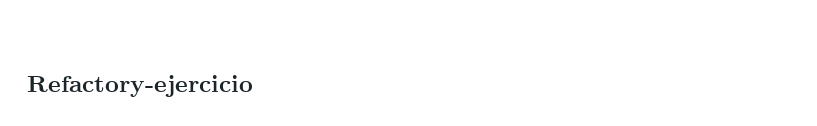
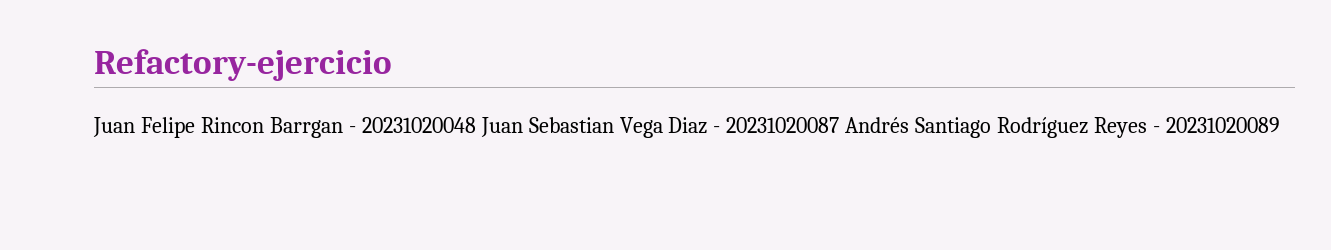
+ Juan Felipe Rincon Barrgan - 20231020048 Juan Sebastian Vega Diaz - 20231020087 Andrés Santiago Rodríguez Reyes - 20231020089

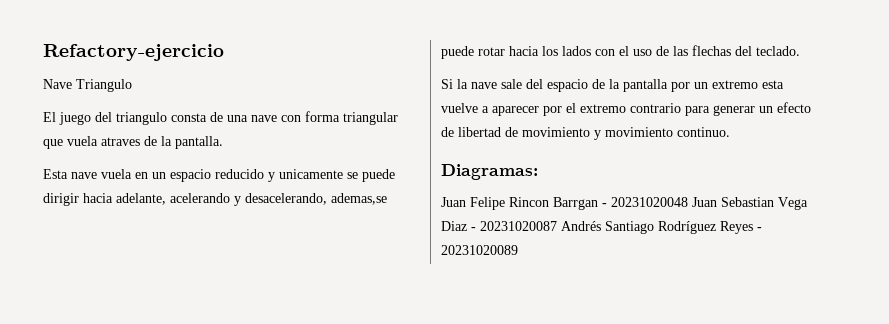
+ Nave Triangulo
+ El juego del triangulo consta de una nave con forma triangular que vuela atraves de la pantalla.
+ Esta nave vuela en un espacio reducido y unicamente se puede dirigir hacia adelante, acelerando y desacelerando, ademas,se puede rotar hacia los lados con el uso de las flechas del teclado.
+ Si la nave sale del espacio de la pantalla por un extremo esta vuelve a aparecer por el extremo contrario para generar un efecto de libertad de movimiento y movimiento continuo.
+ Diagramas:

